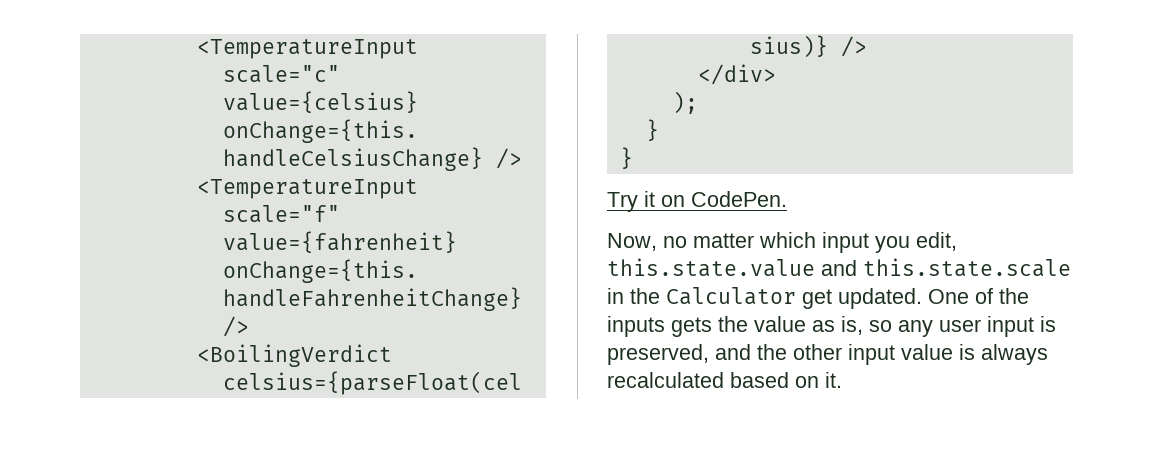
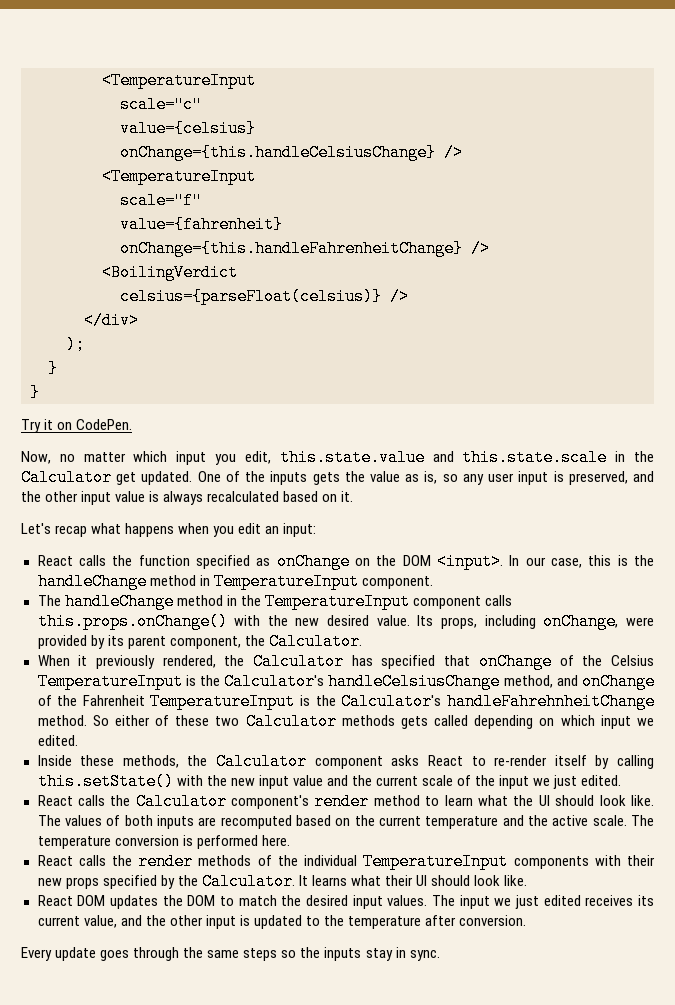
+ Let's recap what happens when you edit an input:
+ React calls the function specified as onChange on the DOM <input>. In our case, this is the handleChange method in TemperatureInput component.
+ The handleChange method in the TemperatureInput component calls this.props.onChange() with the new desired value. Its props, including onChange, were provided by its parent component, the Calculator.
+ When it previously rendered, the Calculator has specified that onChange of the Celsius TemperatureInput is the Calculator's handleCelsiusChange method, and onChange of the Fahrenheit TemperatureInput is the Calculator's handleFahrehnheitChange method. So either of these two Calculator methods gets called depending on which input we edited.
+ Inside these methods, the Calculator component asks React to re-render itself by calling this.setState() with the new input value and the current scale of the input we just edited.
+ React calls the Calculator component's render method to learn what the UI should look like. The values of both inputs are recomputed based on the current temperature and the active scale. The temperature conversion is performed here.
+ React calls the render methods of the individual TemperatureInput components with their new props specified by the Calculator. It learns what their UI should look like.
+ React DOM updates the DOM to match the desired input values. The input we just edited receives its current value, and the other input is updated to the temperature after conversion.
+ Every update goes through the same steps so the inputs stay in sync.

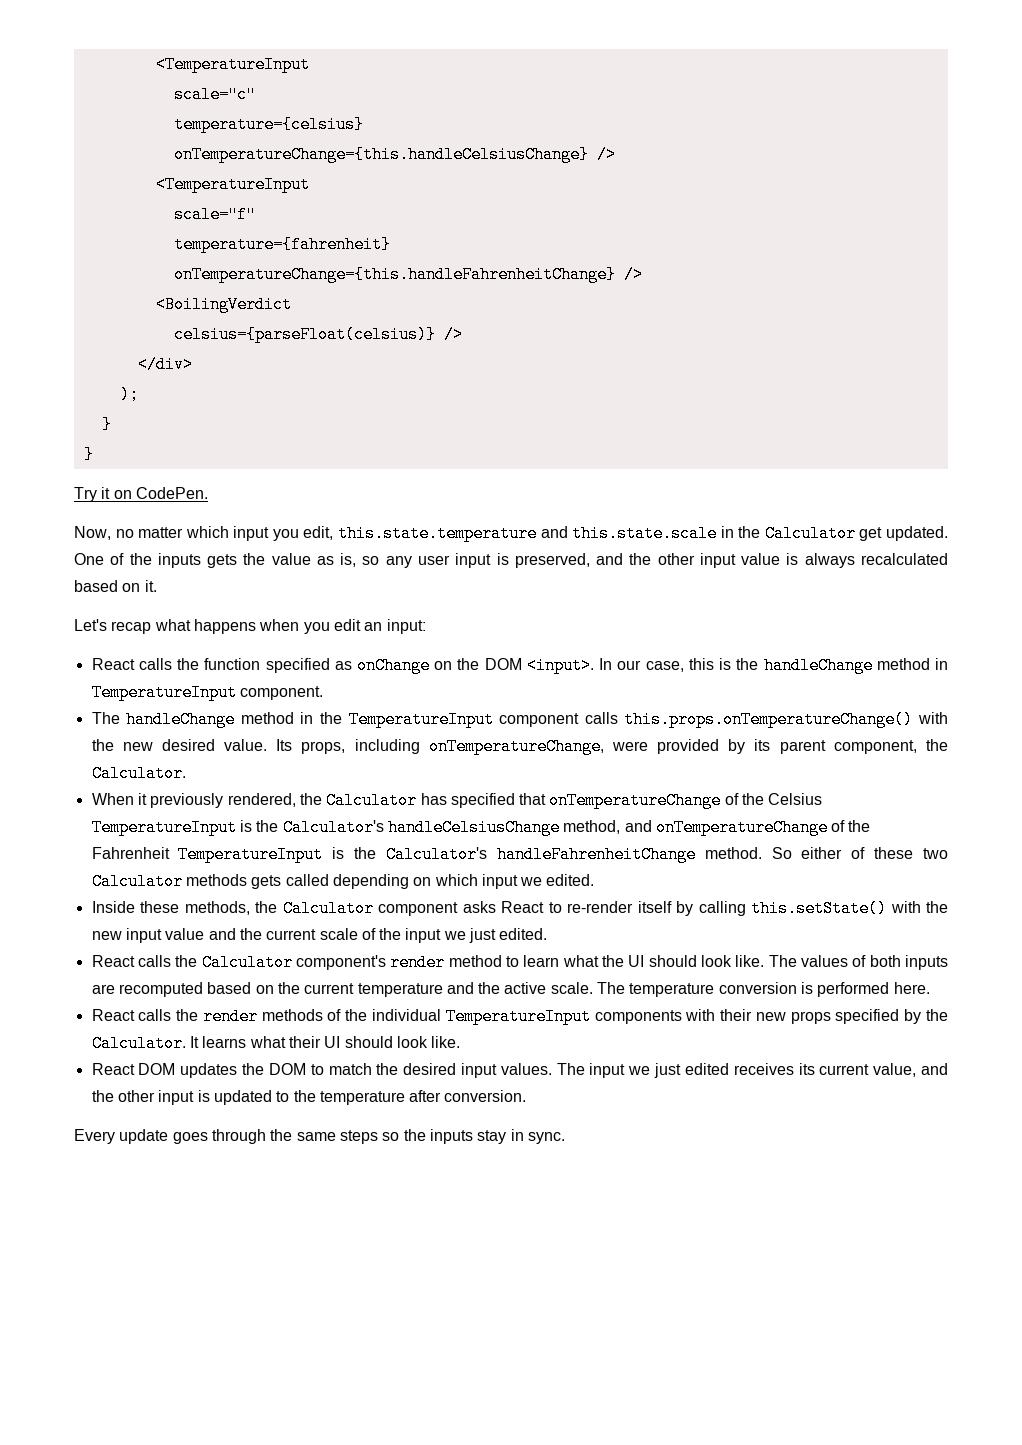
- value={celsius}
- onChange={this.handleCelsiusChange} />
+ temperature={celsius}
+ onTemperatureChange={this.handleCelsiusChange} />
- value={fahrenheit}
- onChange={this.handleFahrenheitChange} />
+ temperature={fahrenheit}
+ onTemperatureChange={this.handleFahrenheitChange} />
- Now, no matter which input you edit, this.state.value and this.state.scale in the Calculator get updated.
+ Now, no matter which input you edit, this.state.temperature and this.state.scale in the Calculator get updated.
- The handleChange method in the TemperatureInput component calls this.props.onChange() with the new desired value.
+ The handleChange method in the TemperatureInput component calls this.props.onTemperatureChange() with the new desired value.
- Its props, including onChange, were provided by its parent component, the Calculator.
+ Its props, including onTemperatureChange, were provided by its parent component, the Calculator.
- When it previously rendered, the Calculator has specified that onChange of the Celsius TemperatureInput is the Calculator's handleCelsiusChange method, and onChange of the Fahrenheit TemperatureInput is the Calculator's handleFahrehnheitChange method.
+ When it previously rendered, the Calculator has specified that onTemperatureChange of the Celsius TemperatureInput is the Calculator's handleCelsiusChange method, and onTemperatureChange of the Fahrenheit TemperatureInput is the Calculator's handleFahrenheitChange method.

